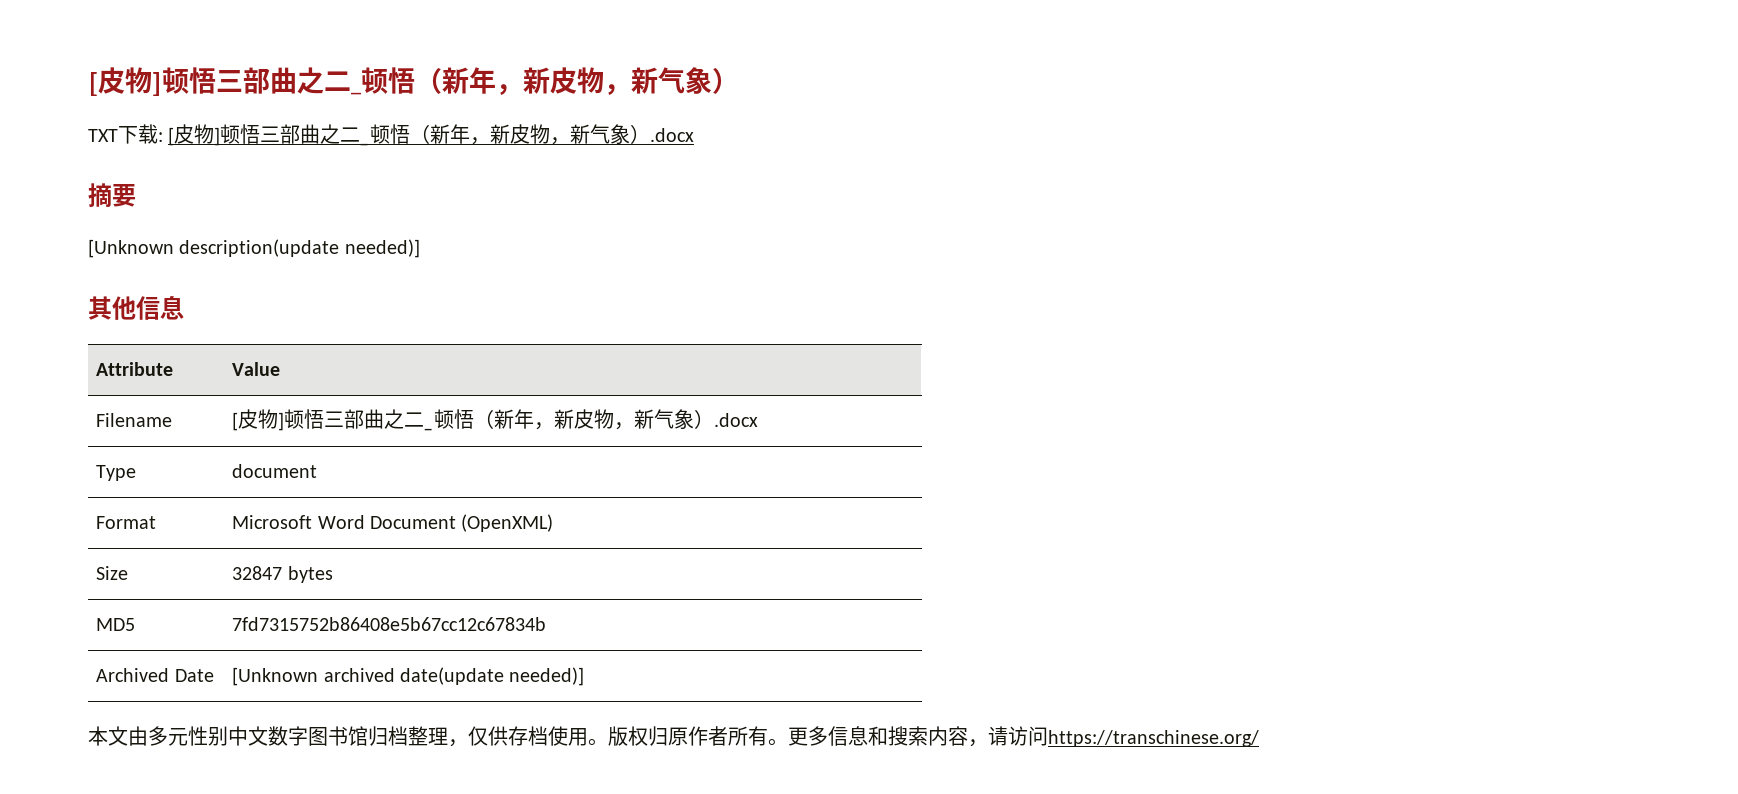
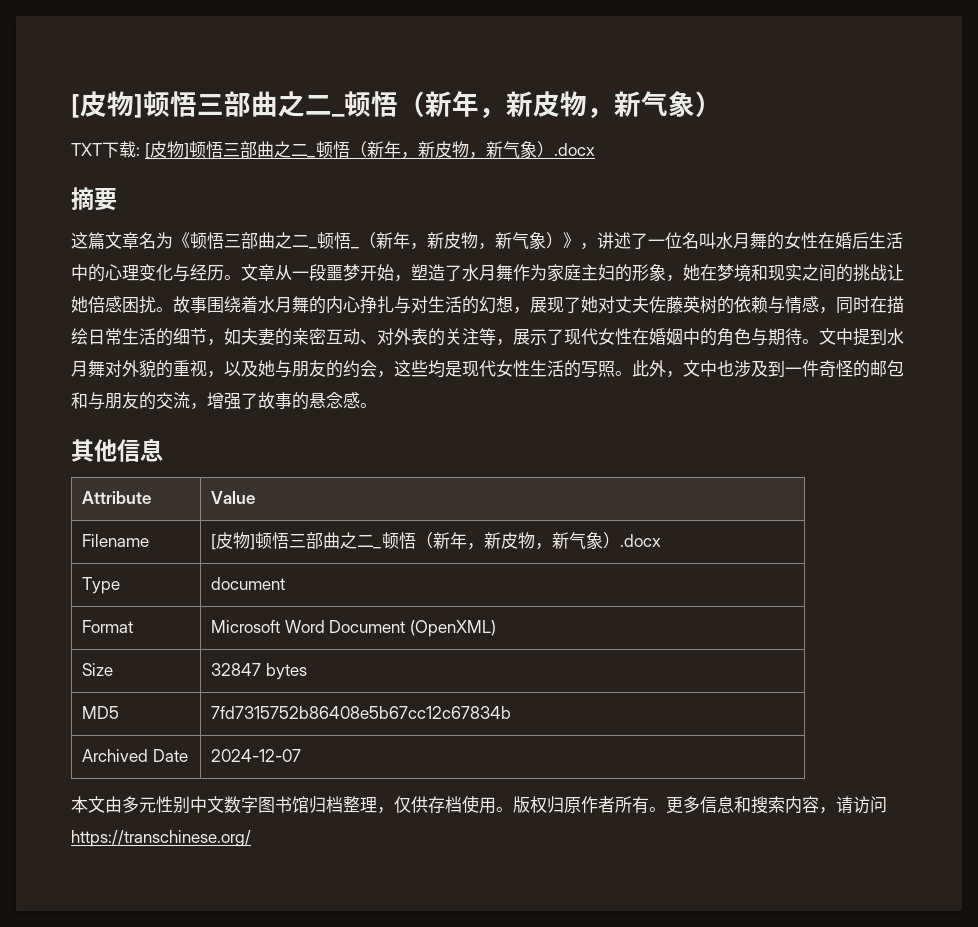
- [Unknown description(update needed)]
+ 这篇文章名为《顿悟三部曲之二_顿悟_（新年，新皮物，新气象）》，讲述了一位名叫水月舞的女性在婚后生活中的心理变化与经历。文章从一段噩梦开始，塑造了水月舞作为家庭主妇的形象，她在梦境和现实之间的挑战让她倍感困扰。故事围绕着水月舞的内心挣扎与对生活的幻想，展现了她对丈夫佐藤英树的依赖与情感，同时在描绘日常生活的细节，如夫妻的亲密互动、对外表的关注等，展示了现代女性在婚姻中的角色与期待。文中提到水月舞对外貌的重视，以及她与朋友的约会，这些均是现代女性生活的写照。此外，文中也涉及到一件奇怪的邮包和与朋友的交流，增强了故事的悬念感。
- Archived Date | [Unknown archived date(update needed)]
+ Archived Date | 2024-12-07

